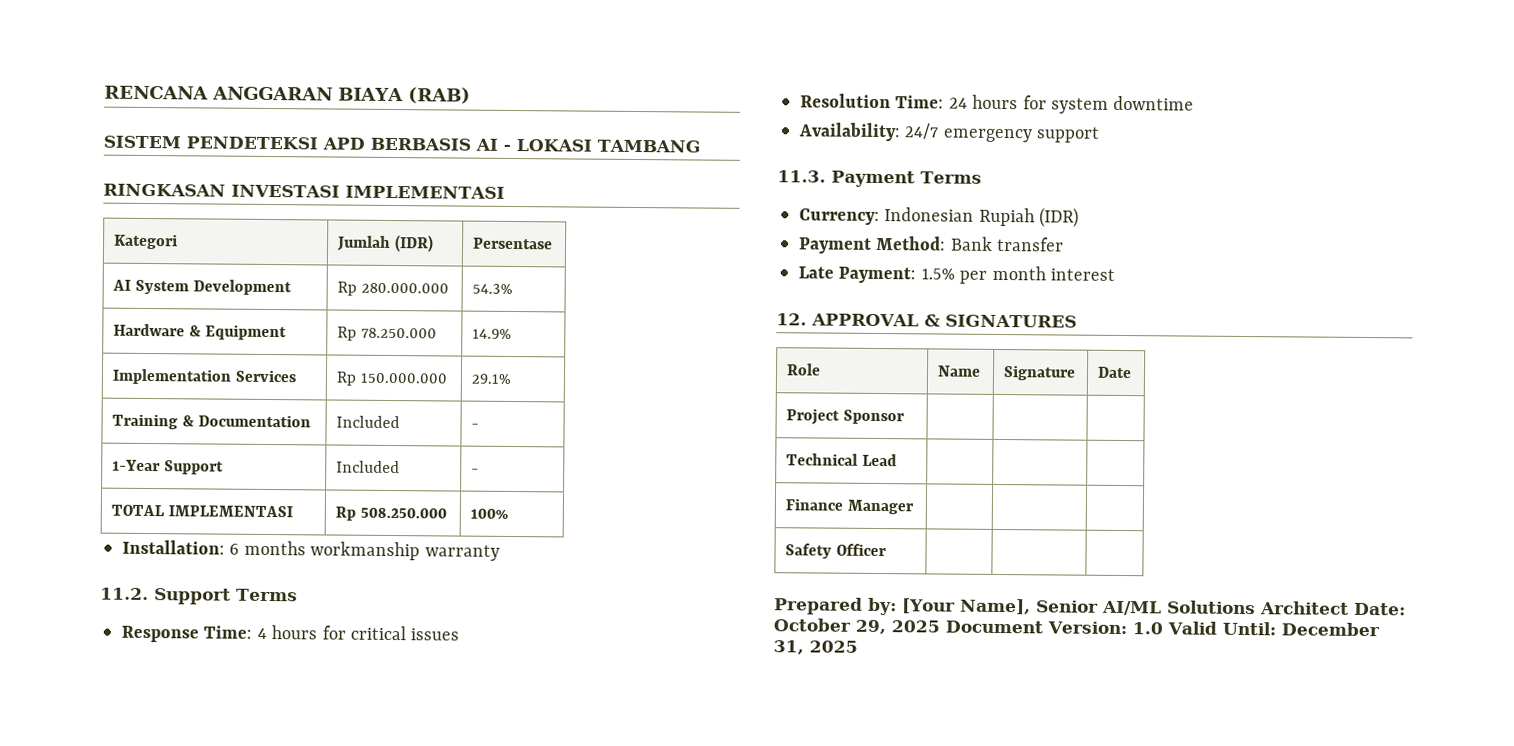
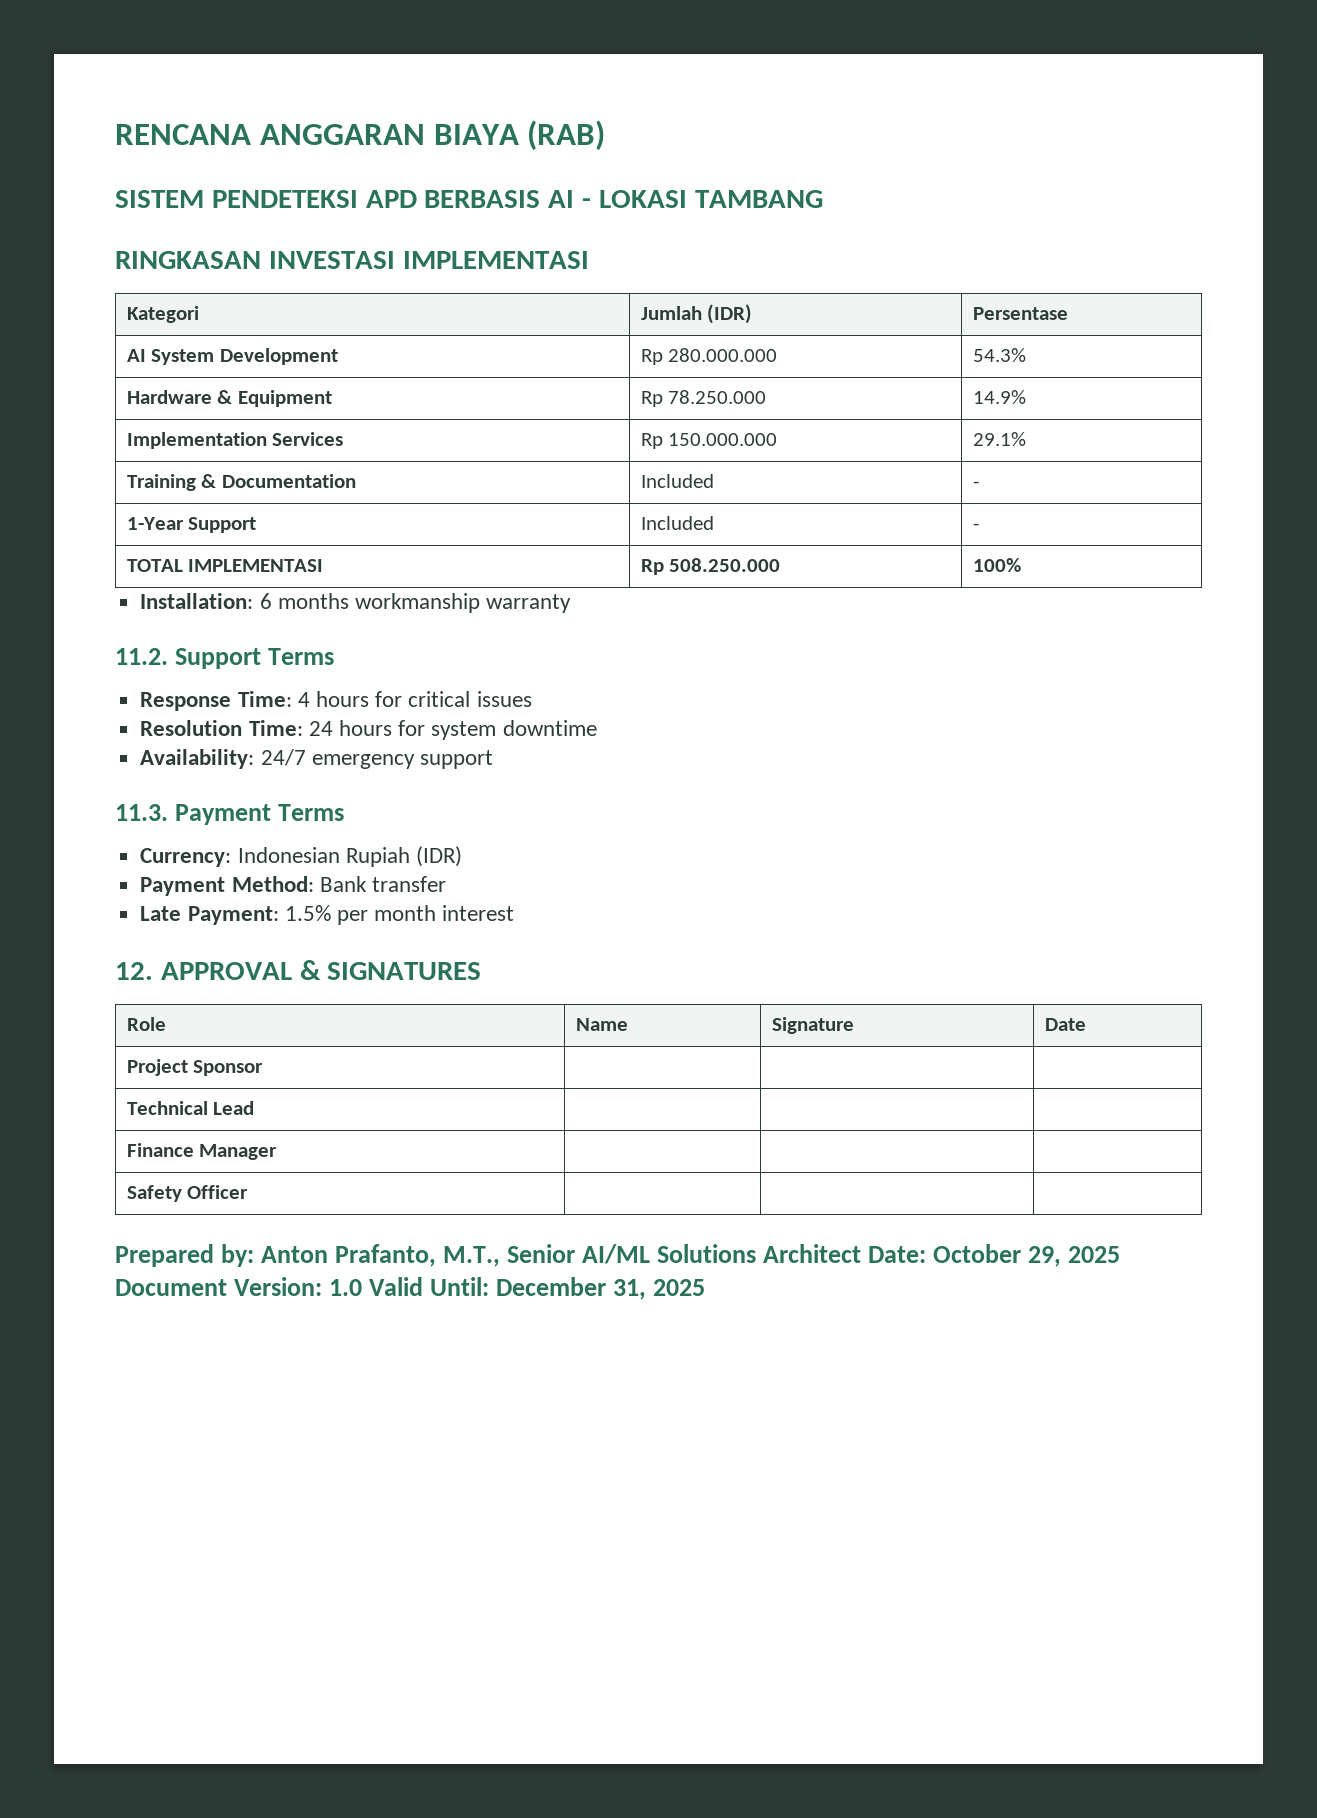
- Prepared by: [Your Name], Senior AI/ML Solutions Architect Date: October 29, 2025 Document Version: 1.0 Valid Until: December 31, 2025
+ Prepared by: Anton Prafanto, M.T., Senior AI/ML Solutions Architect Date: October 29, 2025 Document Version: 1.0 Valid Until: December 31, 2025

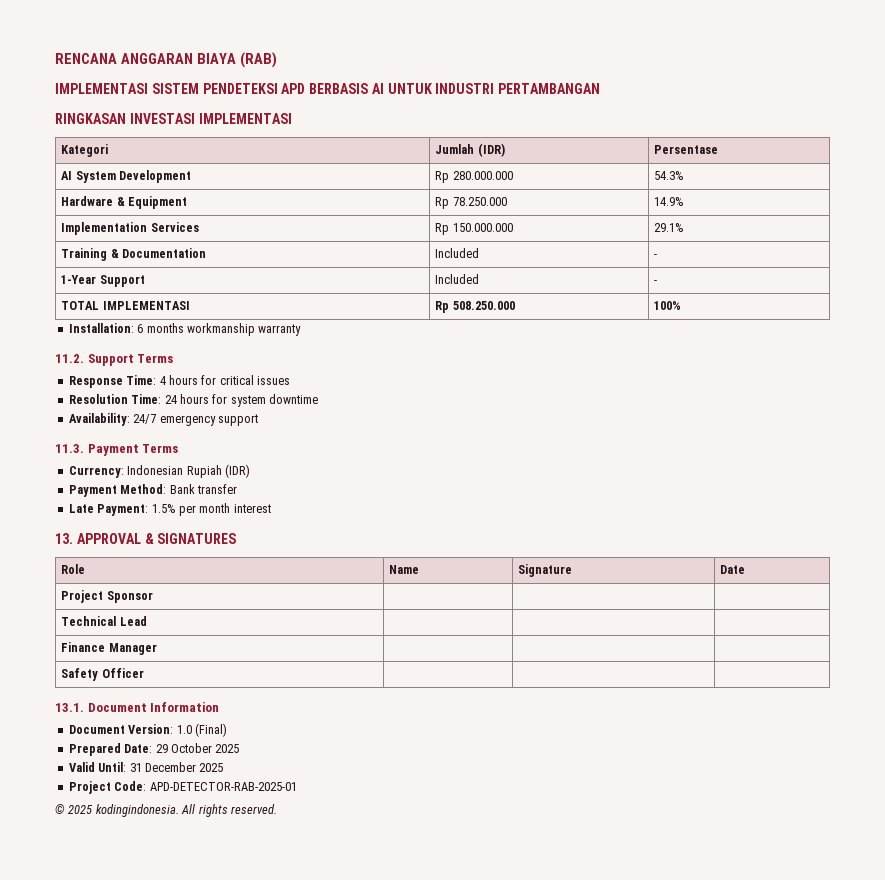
- SISTEM PENDETEKSI APD BERBASIS AI - LOKASI TAMBANG
+ IMPLEMENTASI SISTEM PENDETEKSI APD BERBASIS AI UNTUK INDUSTRI PERTAMBANGAN
- 12. APPROVAL & SIGNATURES
+ 13. APPROVAL & SIGNATURES
- Prepared by: Anton Prafanto, M.T., Senior AI/ML Solutions Architect Date: October 29, 2025 Document Version: 1.0 Valid Until: December 31, 2025
+ 13.1. Document Information
+ Document Version: 1.0 (Final)
+ Prepared Date: 29 October 2025
+ Valid Until: 31 December 2025
+ Project Code: APD-DETECTOR-RAB-2025-01
+ © 2025 kodingindonesia. All rights reserved.

